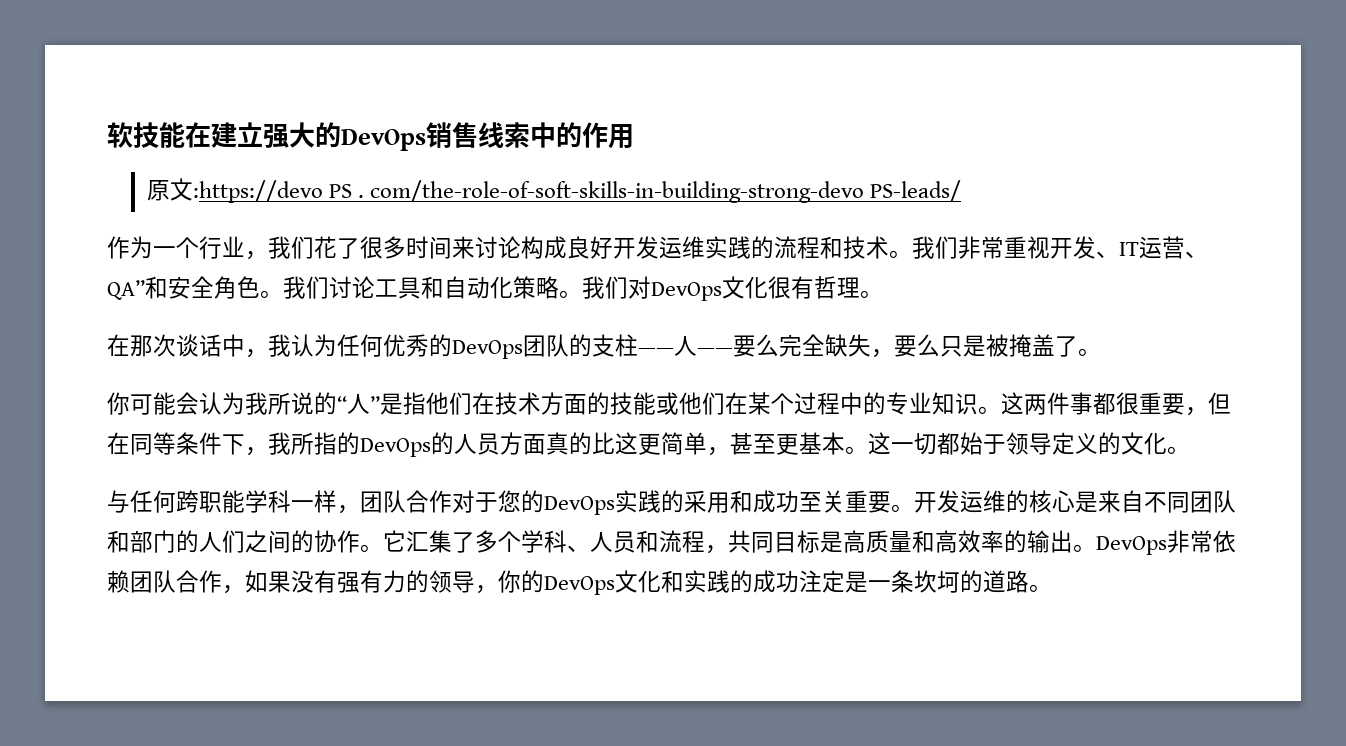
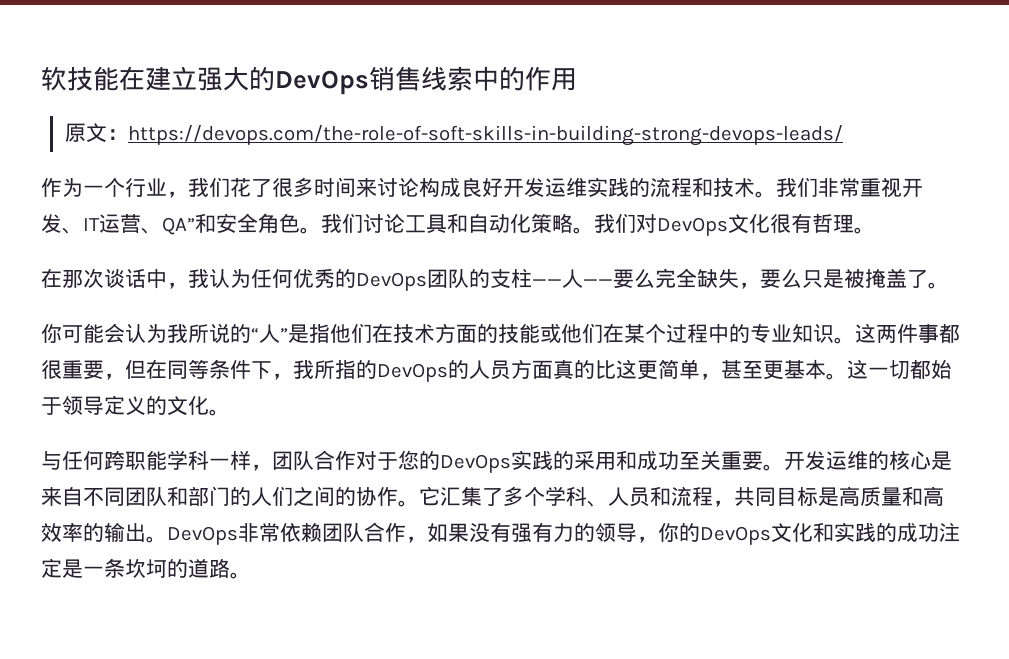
- 原文:https://devo PS . com/the-role-of-soft-skills-in-building-strong-devo PS-leads/
+ 原文：https://devops.com/the-role-of-soft-skills-in-building-strong-devops-leads/

